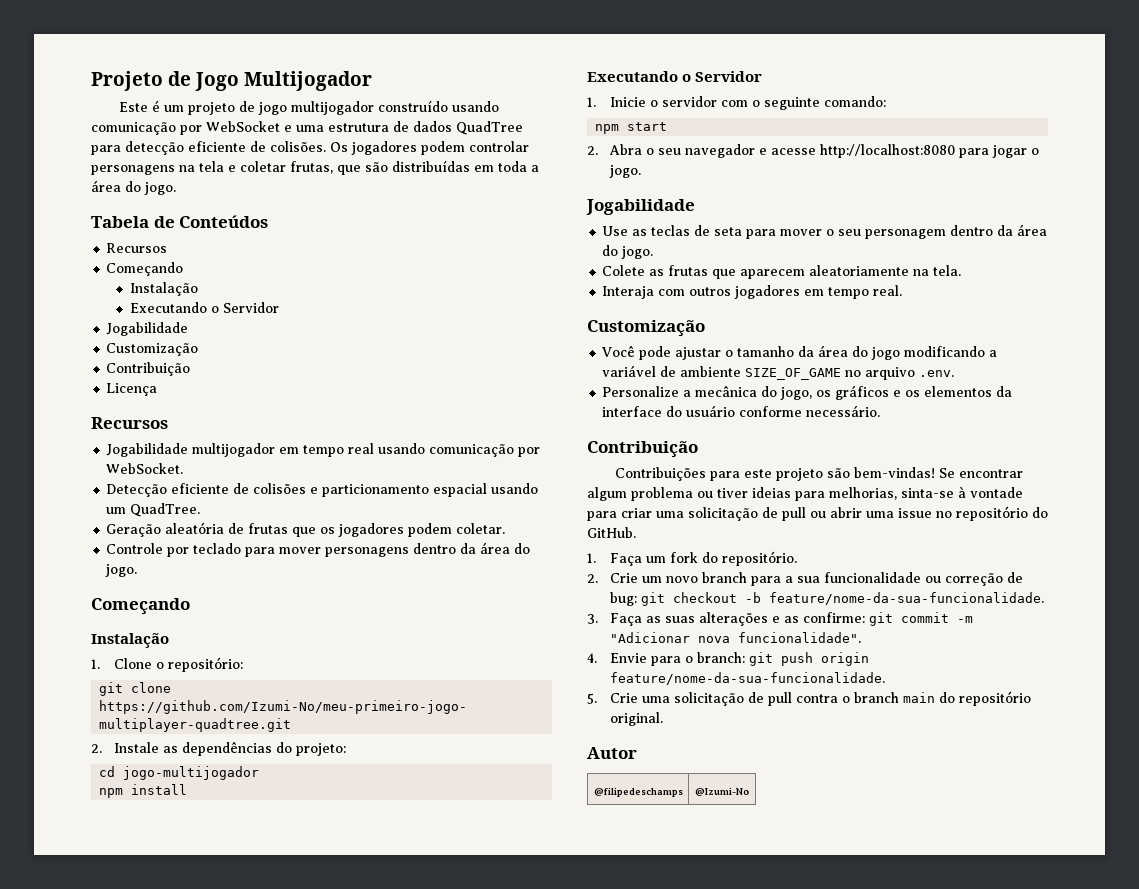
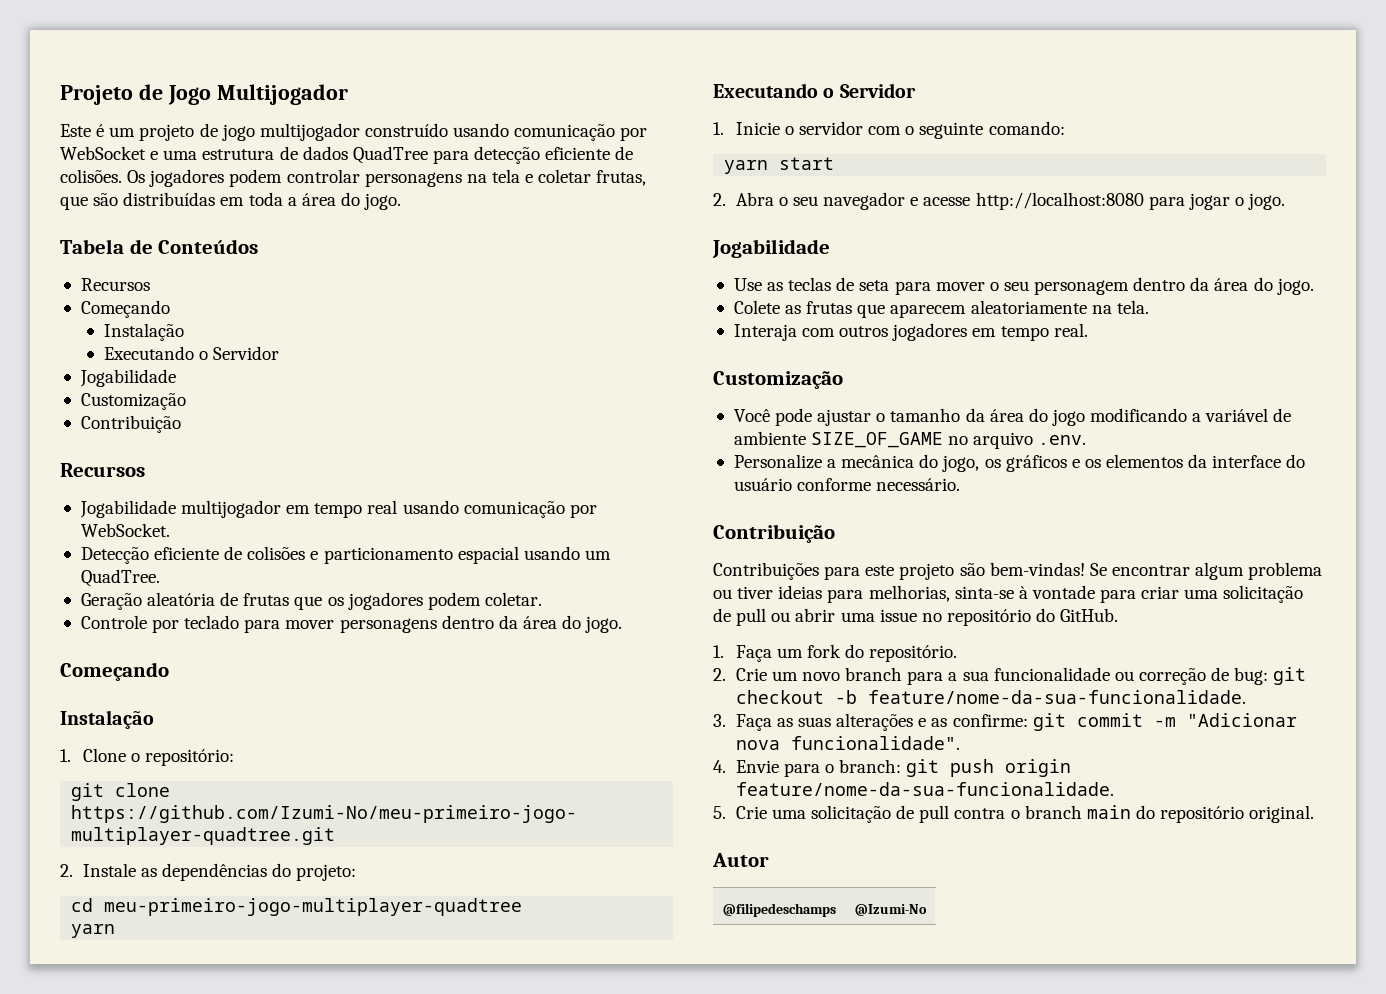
- Licença
- cd jogo-multijogador
- npm install
+ cd meu-primeiro-jogo-multiplayer-quadtree
+ yarn
- npm start
+ yarn start

